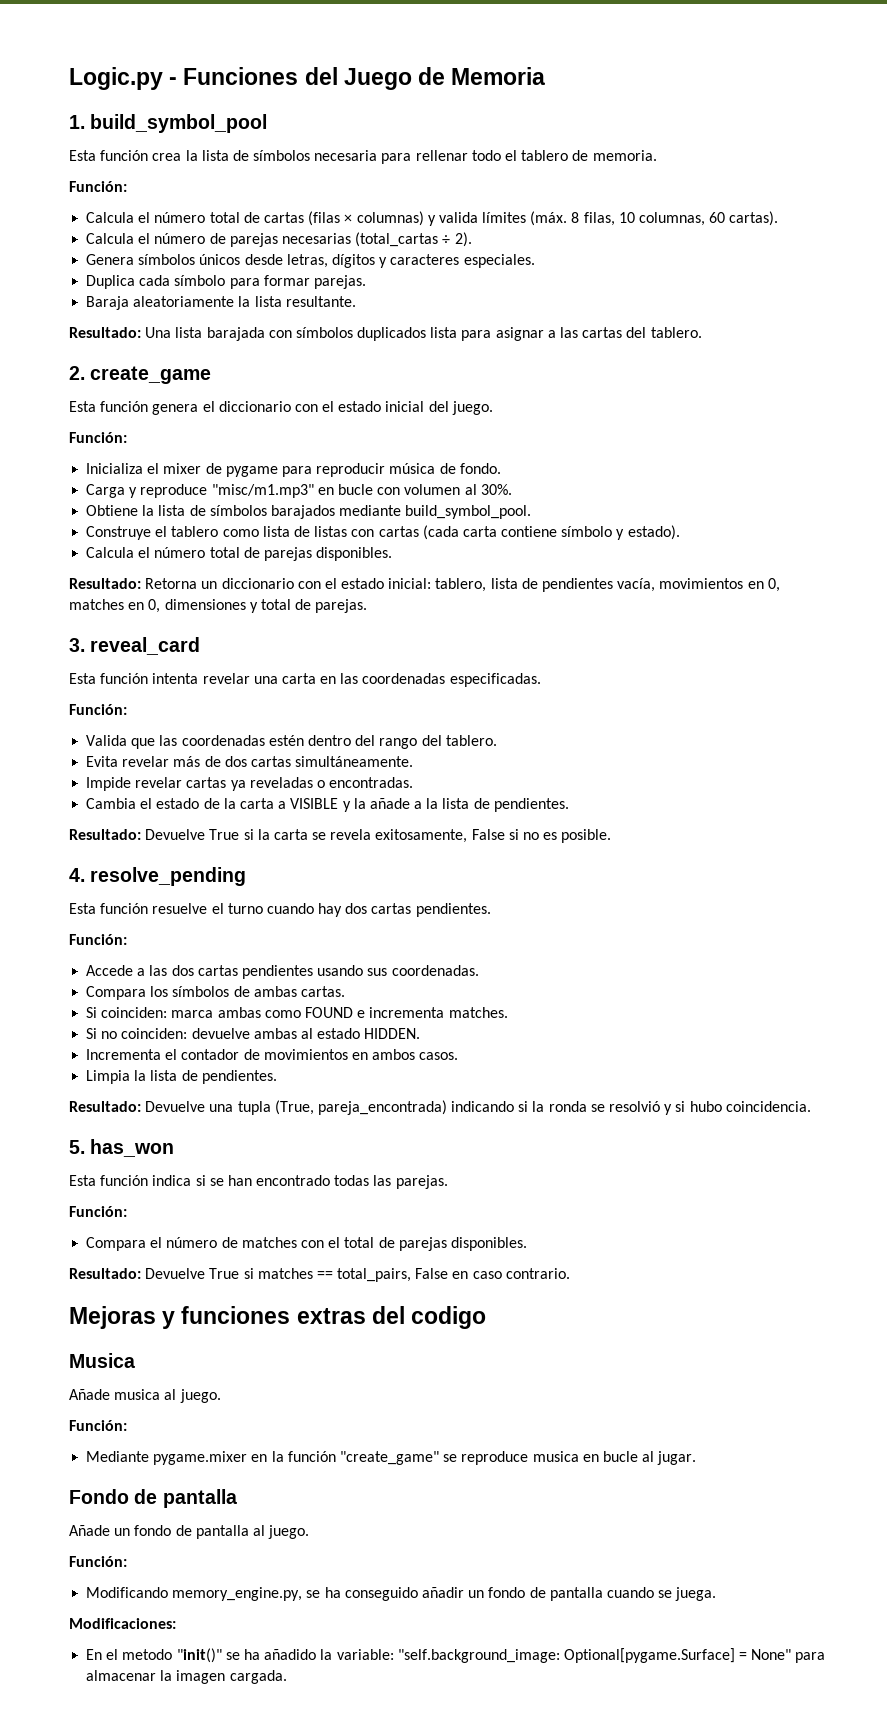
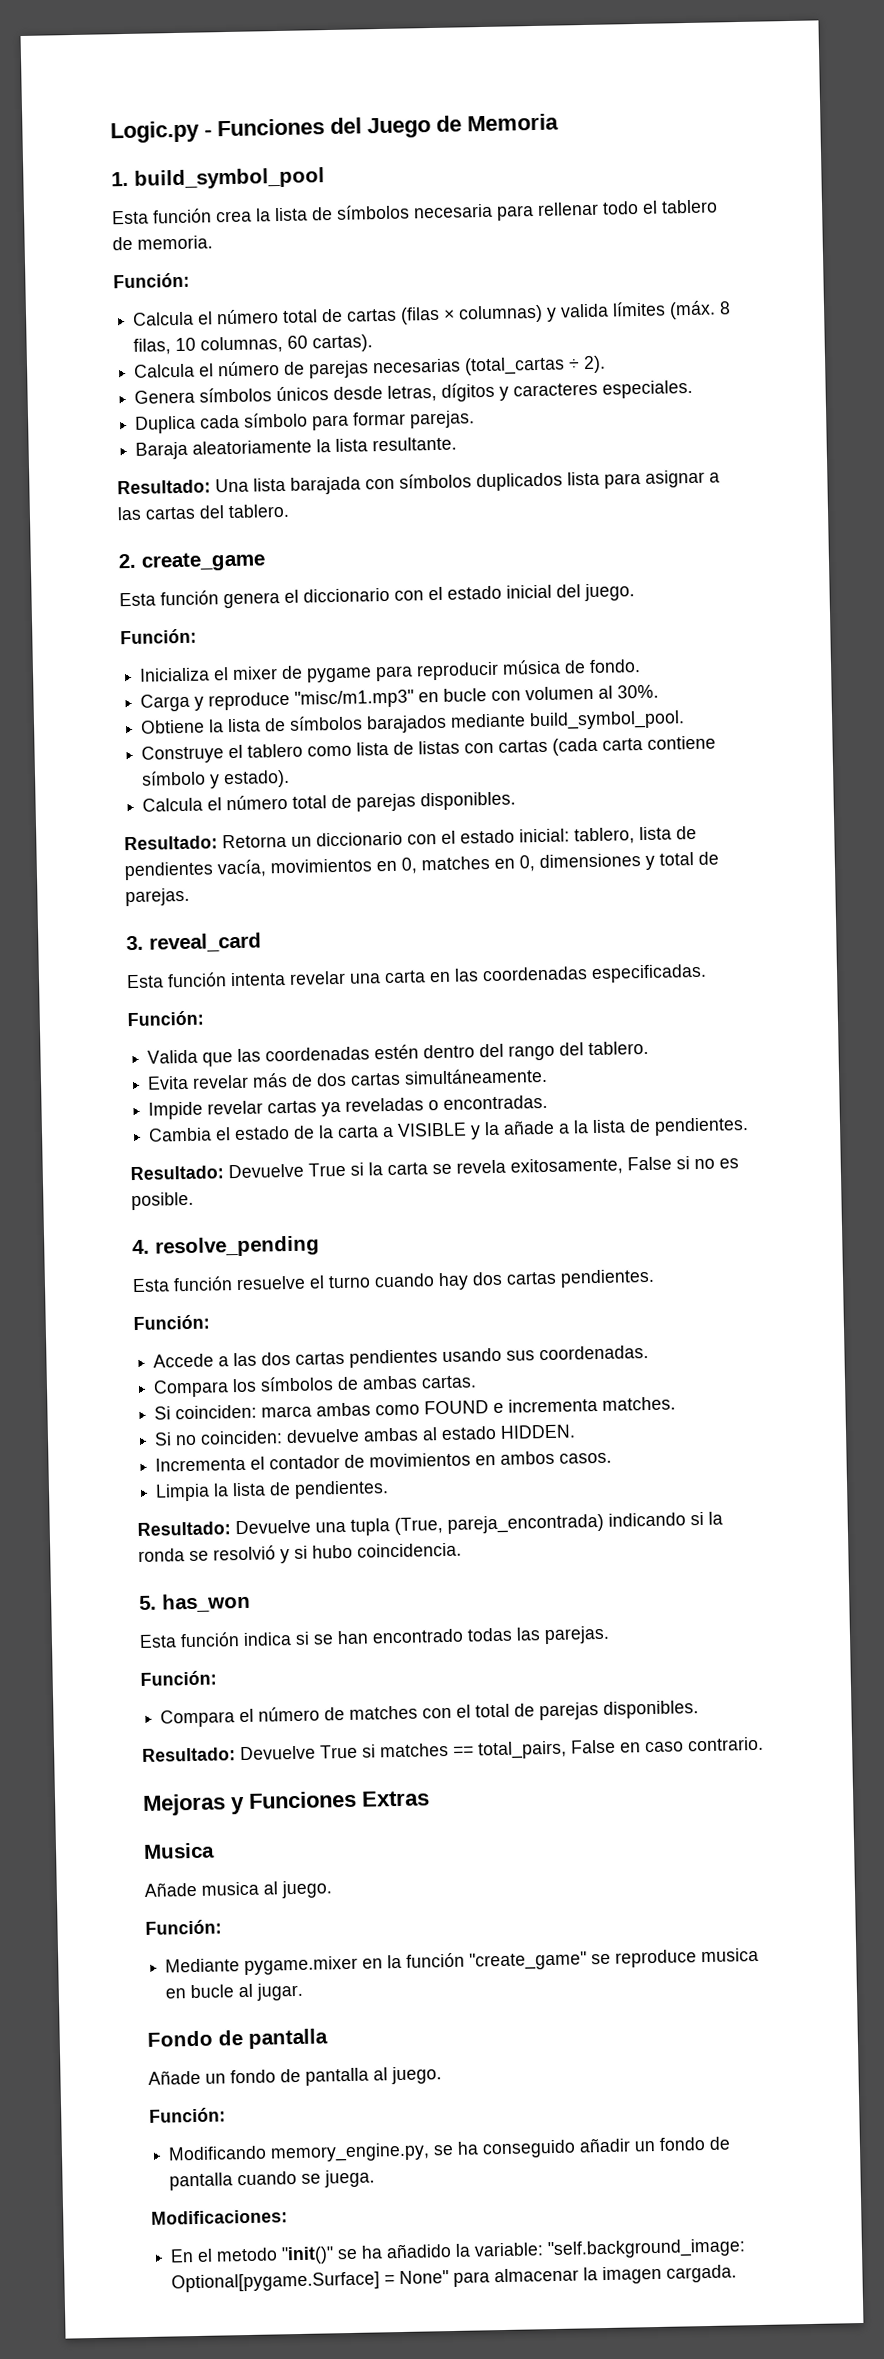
- Mejoras y funciones extras del codigo
+ Mejoras y Funciones Extras

